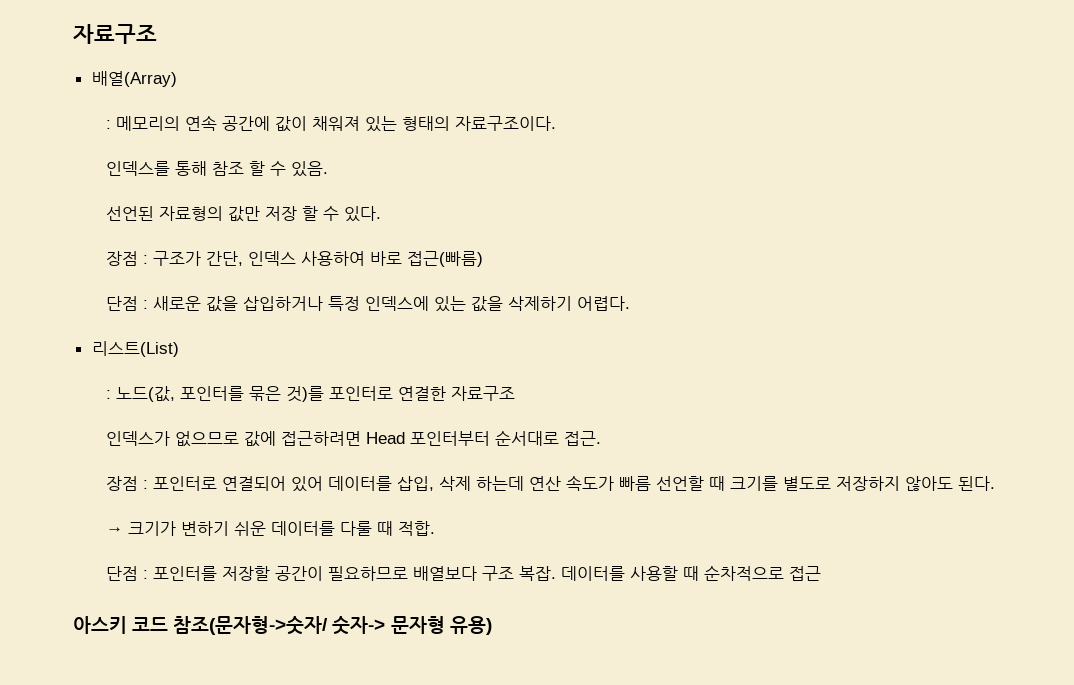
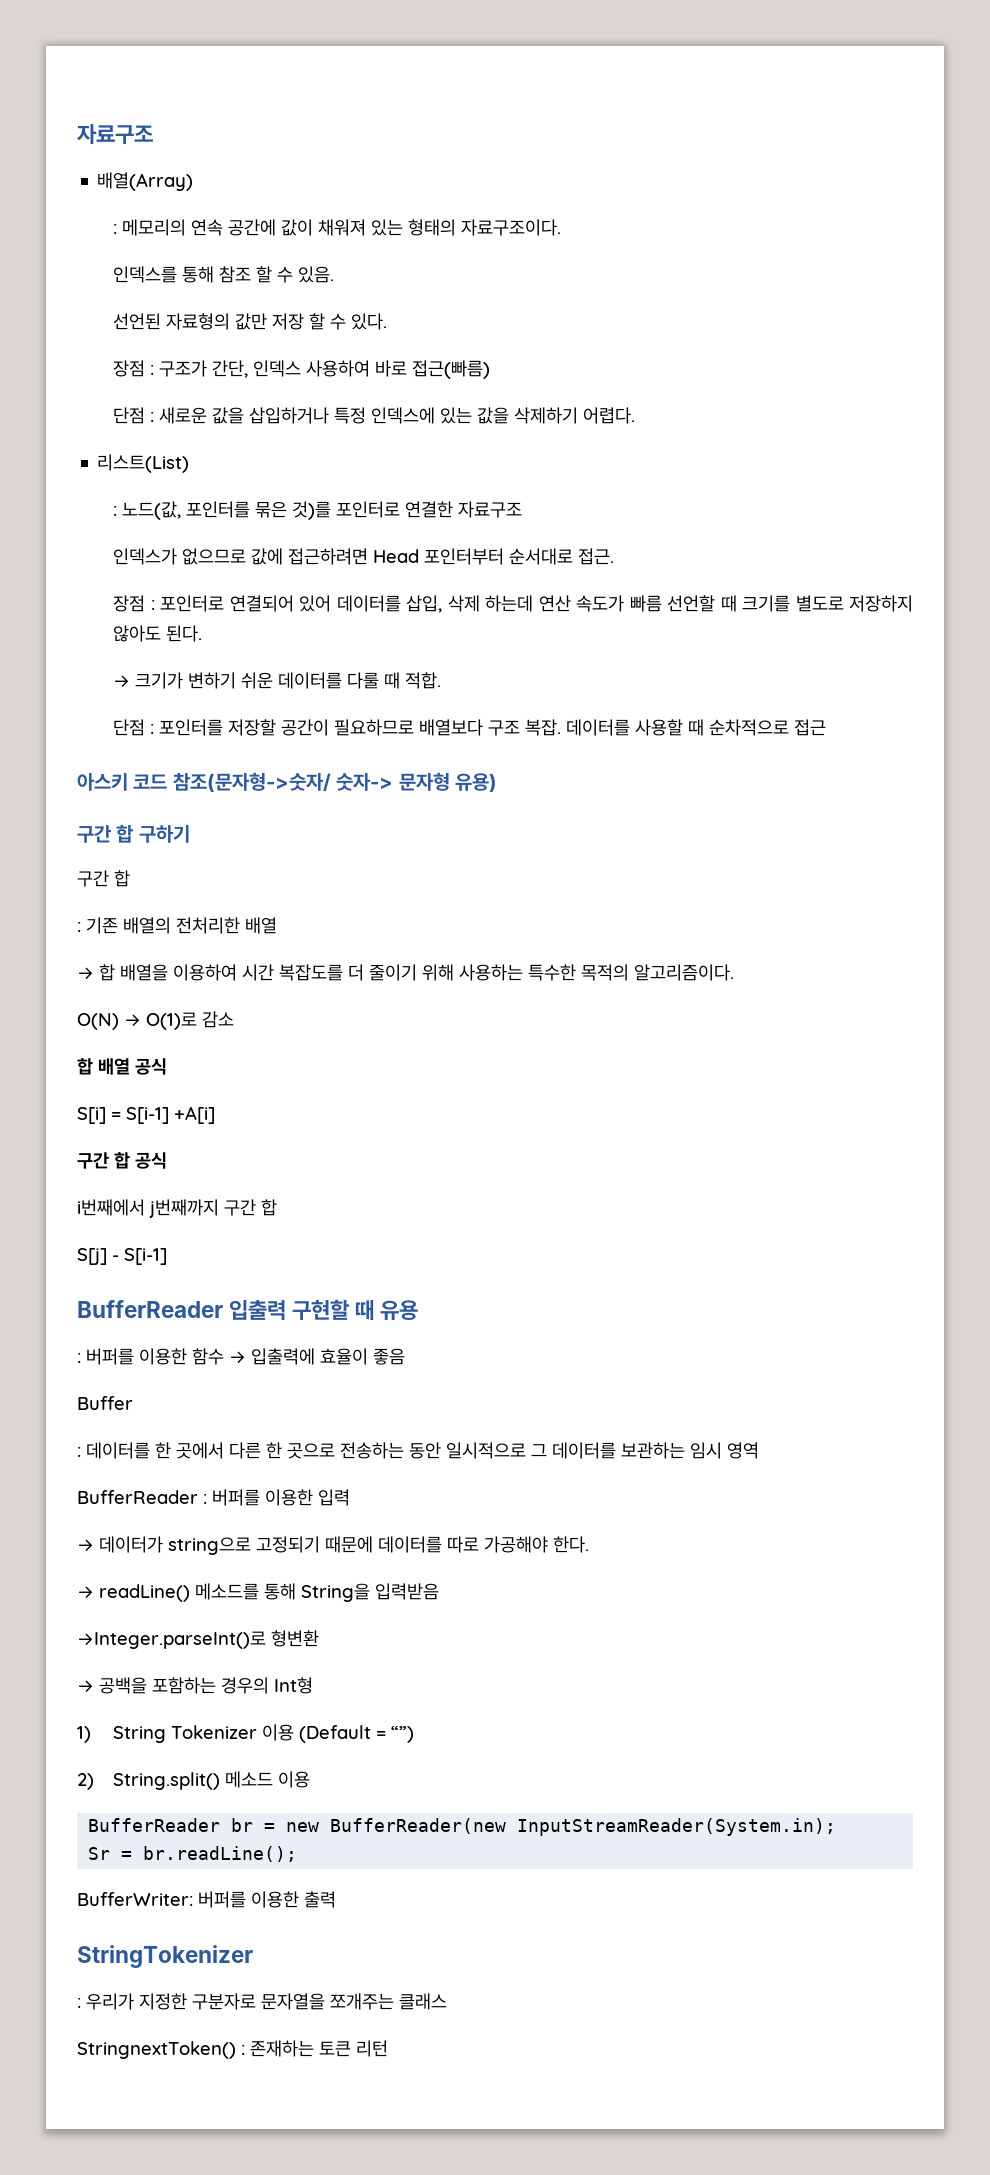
+ 구간 합 구하기
+ 구간 합
+ : 기존 배열의 전처리한 배열
+ → 합 배열을 이용하여 시간 복잡도를 더 줄이기 위해 사용하는 특수한 목적의 알고리즘이다.
+ O(N) → O(1)로 감소
+ 합 배열 공식
+ S[i] = S[i-1] +A[i]
+ 구간 합 공식
+ i번째에서 j번째까지 구간 합
+ S[j] - S[i-1]
+ BufferReader 입출력 구현할 때 유용
+ : 버퍼를 이용한 함수 → 입출력에 효율이 좋음
+ Buffer
+ : 데이터를 한 곳에서 다른 한 곳으로 전송하는 동안 일시적으로 그 데이터를 보관하는 임시 영역
+ BufferReader : 버퍼를 이용한 입력
+ → 데이터가 string으로 고정되기 때문에 데이터를 따로 가공해야 한다.
+ → readLine() 메소드를 통해 String을 입력받음
+ →Integer.parseInt()로 형변환
+ → 공백을 포함하는 경우의 Int형
+ 1) String Tokenizer 이용 (Default = “”)
+ 2) String.split() 메소드 이용
+ BufferReader br = new BufferReader(new InputStreamReader(System.in);
+ Sr = br.readLine();
+ BufferWriter: 버퍼를 이용한 출력
+ StringTokenizer
+ : 우리가 지정한 구분자로 문자열을 쪼개주는 클래스
+ StringnextToken() : 존재하는 토큰 리턴

